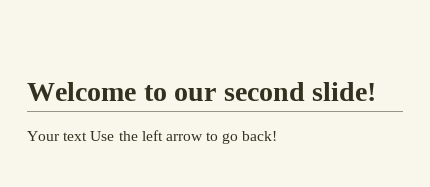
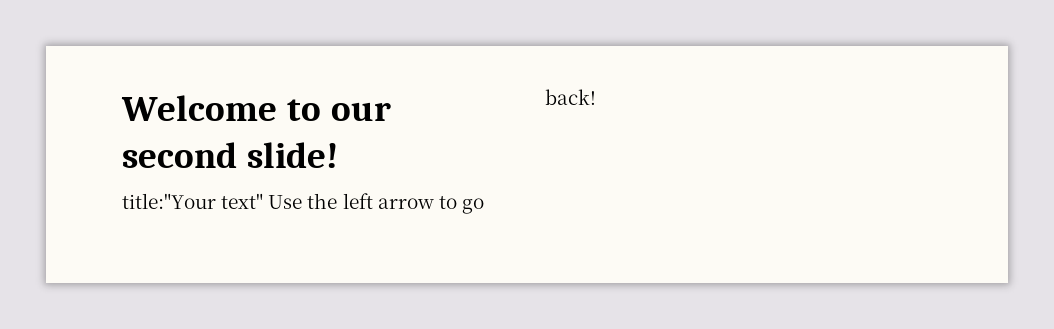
- Your text Use the left arrow to go back!
+ title:"Your text" Use the left arrow to go back!

